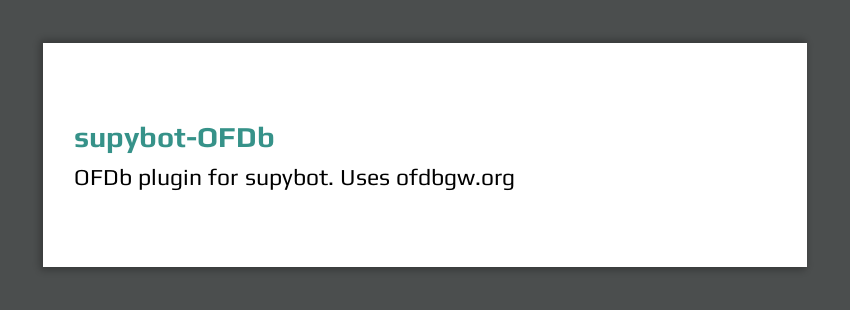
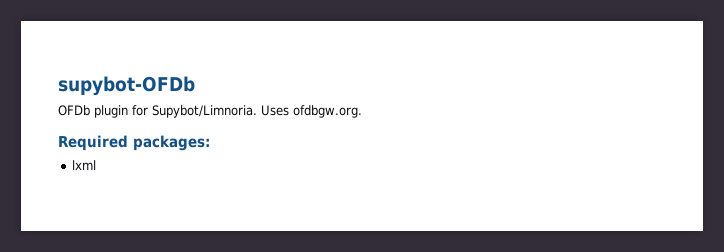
- OFDb plugin for supybot. Uses ofdbgw.org
+ OFDb plugin for Supybot/Limnoria. Uses ofdbgw.org.
+ Required packages:
+ lxml

